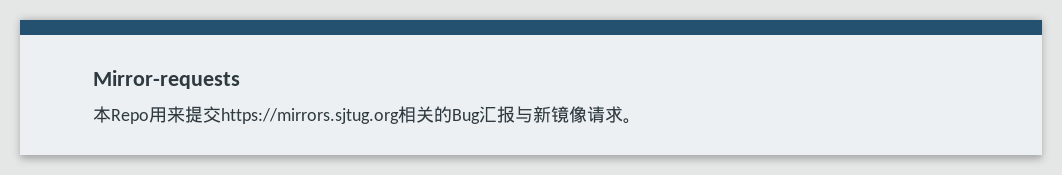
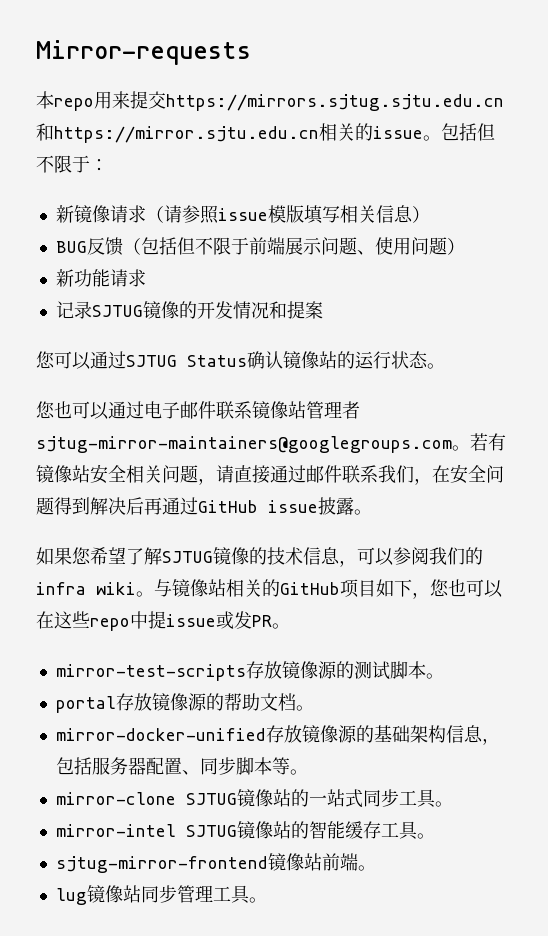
- 本Repo用来提交https://mirrors.sjtug.org相关的Bug汇报与新镜像请求。
+ 本repo用来提交https://mirrors.sjtug.sjtu.edu.cn和https://mirror.sjtu.edu.cn相关的issue。包括但不限于：
+ 新镜像请求（请参照issue模版填写相关信息）
+ BUG反馈（包括但不限于前端展示问题、使用问题）
+ 新功能请求
+ 记录SJTUG镜像的开发情况和提案
+ 您可以通过SJTUG Status确认镜像站的运行状态。
+ 您也可以通过电子邮件联系镜像站管理者sjtug-mirror-maintainers@googlegroups.com。若有镜像站安全相关问题，请直接通过邮件联系我们，在安全问题得到解决后再通过GitHub issue披露。
+ 如果您希望了解SJTUG镜像的技术信息，可以参阅我们的infra wiki。与镜像站相关的GitHub项目如下，您也可以在这些repo中提issue或发PR。
+ mirror-test-scripts存放镜像源的测试脚本。
+ portal存放镜像源的帮助文档。
+ mirror-docker-unified存放镜像源的基础架构信息，包括服务器配置、同步脚本等。
+ mirror-clone SJTUG镜像站的一站式同步工具。
+ mirror-intel SJTUG镜像站的智能缓存工具。
+ sjtug-mirror-frontend镜像站前端。
+ lug镜像站同步管理工具。

